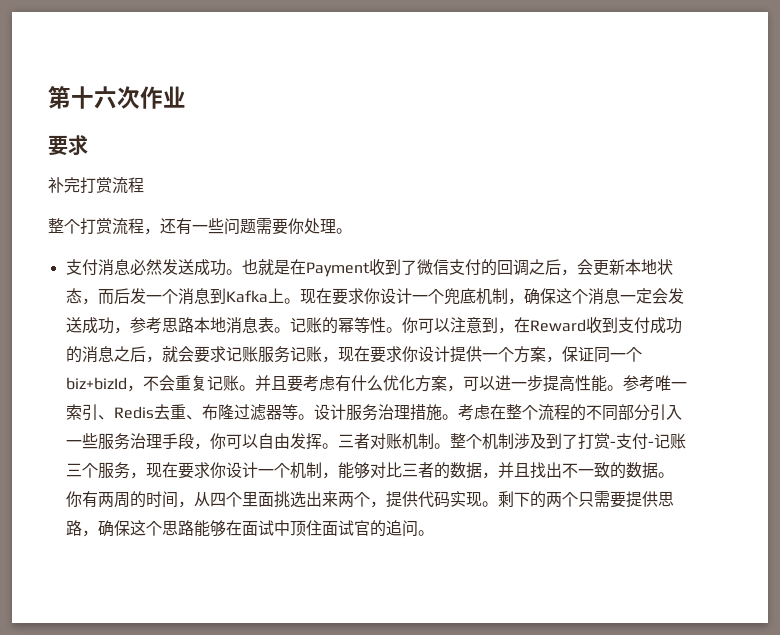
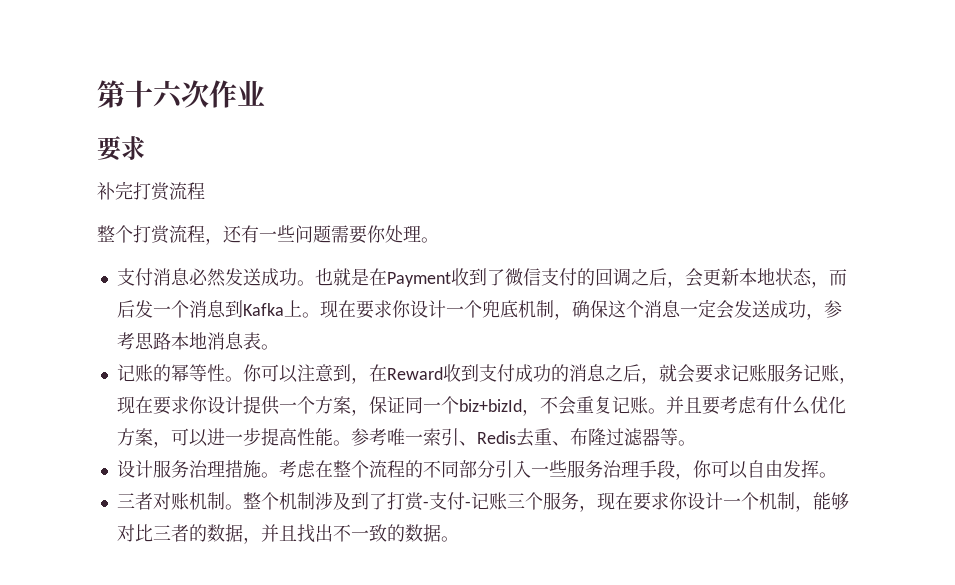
- 现在要求你设计一个兜底机制，确保这个消息一定会发送成功，参考思路本地消息表。记账的幂等性。
+ 现在要求你设计一个兜底机制，确保这个消息一定会发送成功，参考思路本地消息表。
+ 记账的幂等性。
- 参考唯一索引、Redis去重、布隆过滤器等。设计服务治理措施。
+ 参考唯一索引、Redis去重、布隆过滤器等。
+ 设计服务治理措施。
- 考虑在整个流程的不同部分引入一些服务治理手段，你可以自由发挥。三者对账机制。
+ 考虑在整个流程的不同部分引入一些服务治理手段，你可以自由发挥。
+ 三者对账机制。
- 你有两周的时间，从四个里面挑选出来两个，提供代码实现。剩下的两个只需要提供思路，确保这个思路能够在面试中顶住面试官的追问。

